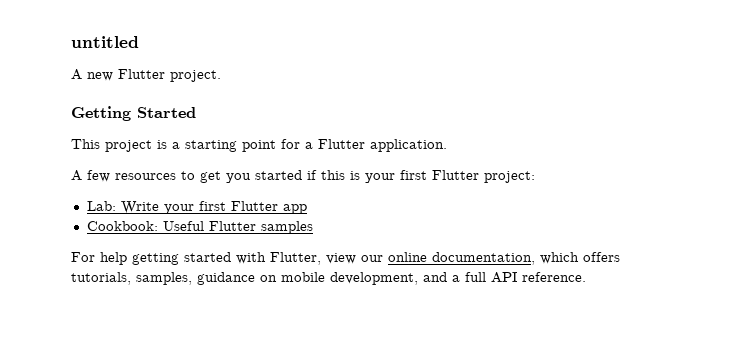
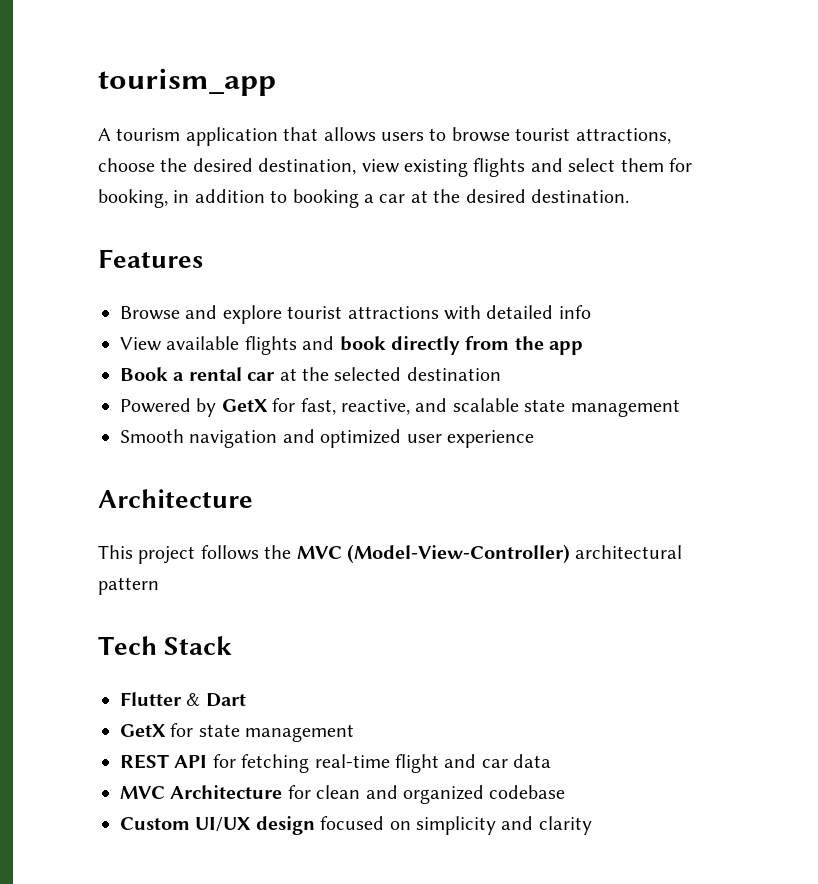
- untitled
- A new Flutter project.
- Getting Started
- This project is a starting point for a Flutter application.
- A few resources to get you started if this is your first Flutter project:
- Lab: Write your first Flutter app
- Cookbook: Useful Flutter samples
- For help getting started with Flutter, view our online documentation, which offers tutorials, samples, guidance on mobile development, and a full API reference.
+ tourism_app
+ A tourism application that allows users to browse tourist attractions, choose the desired destination, view existing flights and select them for booking, in addition to booking a car at the desired destination.
+ Features
+ Browse and explore tourist attractions with detailed info
+ View available flights and book directly from the app
+ Book a rental car at the selected destination
+ Powered by GetX for fast, reactive, and scalable state management
+ Smooth navigation and optimized user experience
+ Architecture
+ This project follows the MVC (Model-View-Controller) architectural pattern
+ Tech Stack
+ Flutter & Dart
+ GetX for state management
+ REST API for fetching real-time flight and car data
+ MVC Architecture for clean and organized codebase
+ Custom UI/UX design focused on simplicity and clarity

